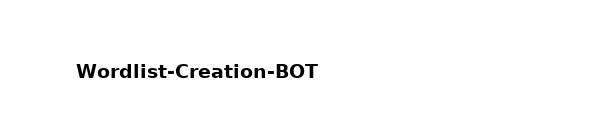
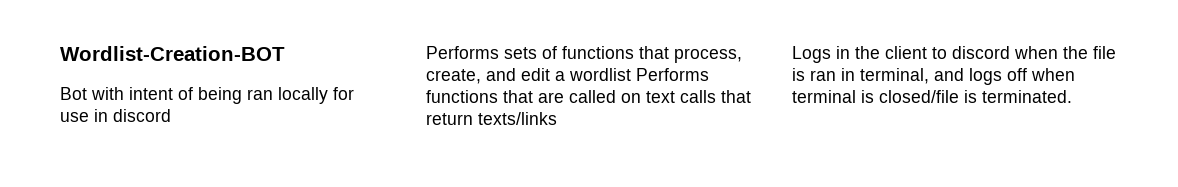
+ Bot with intent of being ran locally for use in discord
+ Performs sets of functions that process, create, and edit a wordlist Performs functions that are called on text calls that return texts/links
+ Logs in the client to discord when the file is ran in terminal, and logs off when terminal is closed/file is terminated.

